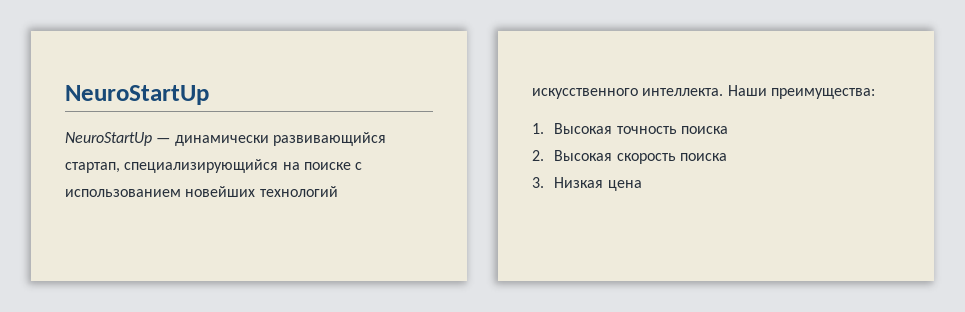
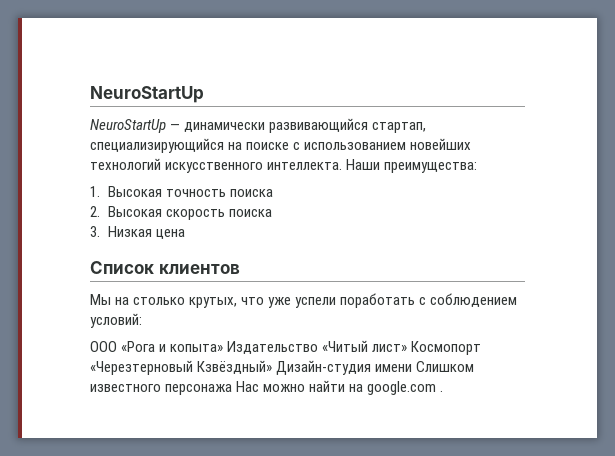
+ Список клиентов
+ Мы на столько крутых, что уже успели поработать с соблюдением условий:
+ ООО «Рога и копыта» Издательство «Читый лист» Космопорт «Черезтерновый Кзвёздный» Дизайн-студия имени Слишком известного персонажа Нас можно найти на google.com .

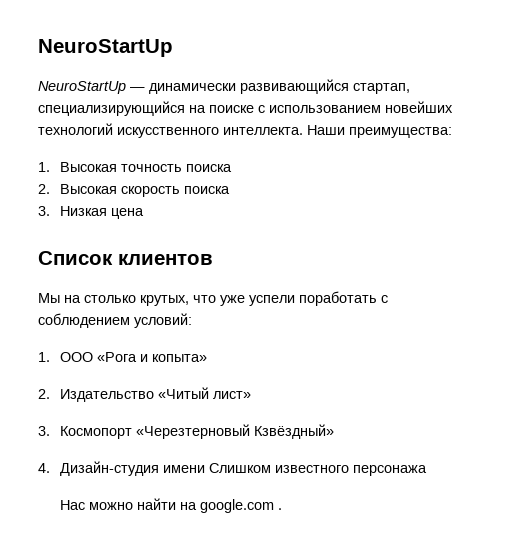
- ООО «Рога и копыта» Издательство «Читый лист» Космопорт «Черезтерновый Кзвёздный» Дизайн-студия имени Слишком известного персонажа Нас можно найти на google.com .
+ 1. ООО «Рога и копыта»
+ 2. Издательство «Читый лист»
+ 3. Космопорт «Черезтерновый Кзвёздный»
+ 4. Дизайн-студия имени Слишком известного персонажа
+ Нас можно найти на google.com .

